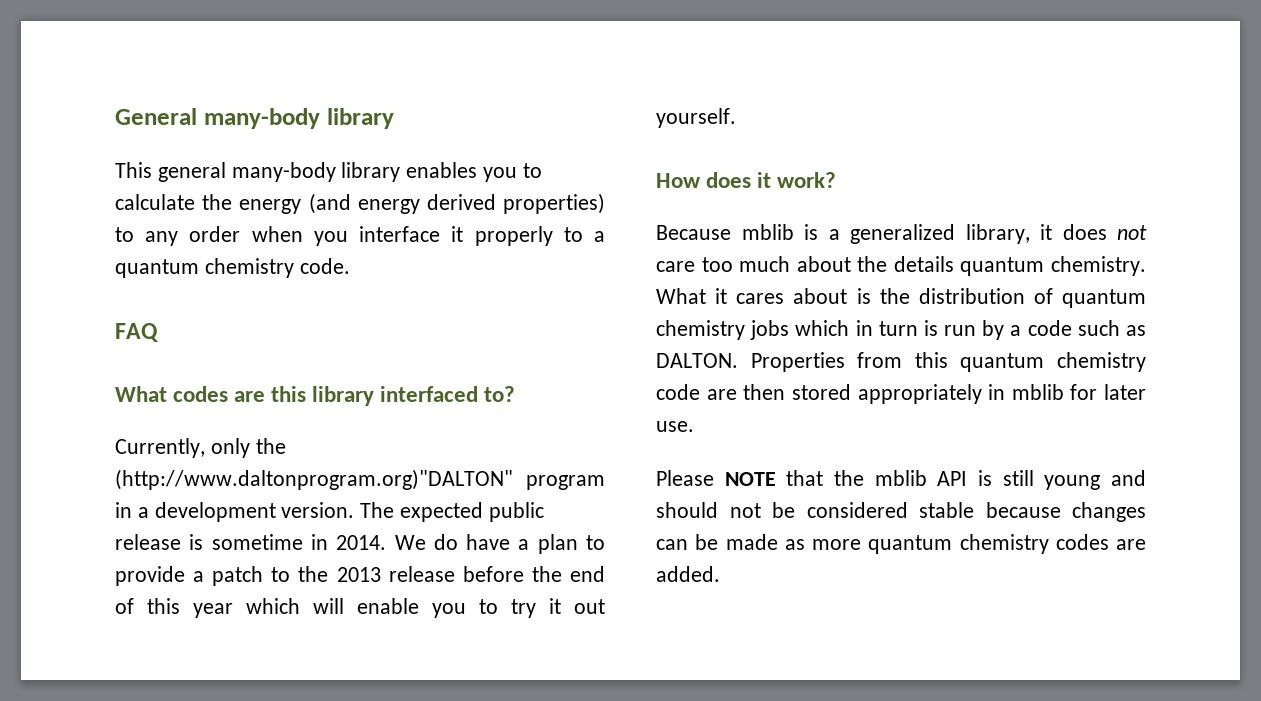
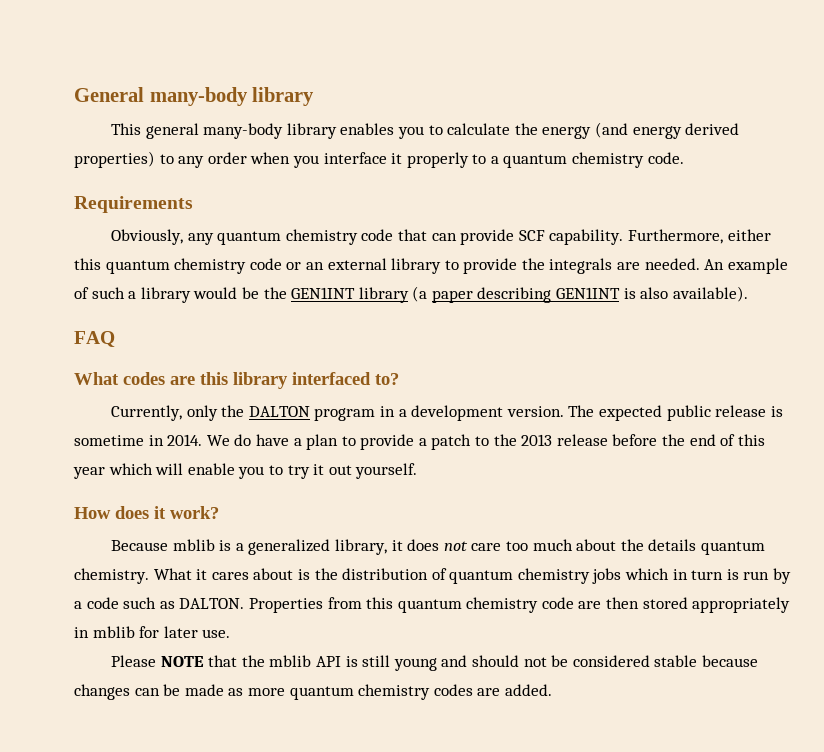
+ Requirements
+ Obviously, any quantum chemistry code that can provide SCF capability. Furthermore, either this quantum chemistry code or an external library to provide the integrals are needed. An example of such a library would be the GEN1INT library (a paper describing GEN1INT is also available).
- Currently, only the (http://www.daltonprogram.org)"DALTON" program in a development version.
+ Currently, only the DALTON program in a development version.

